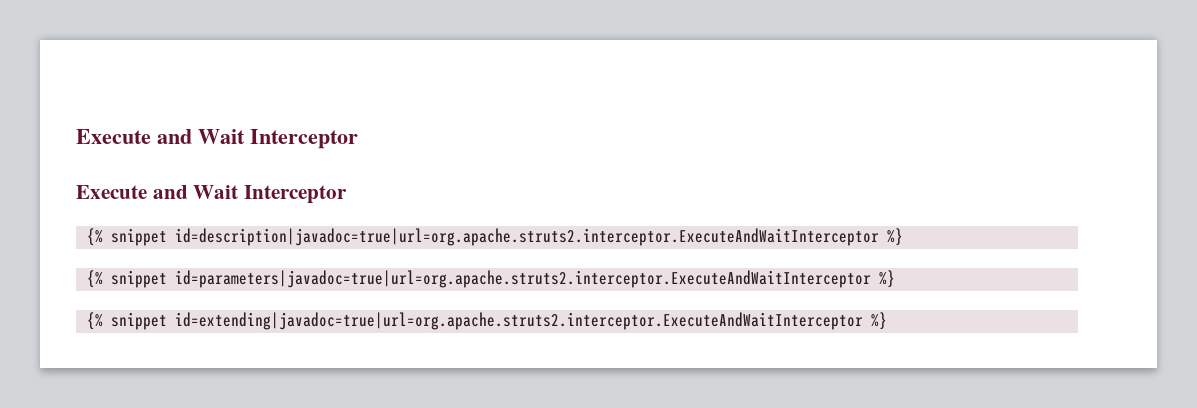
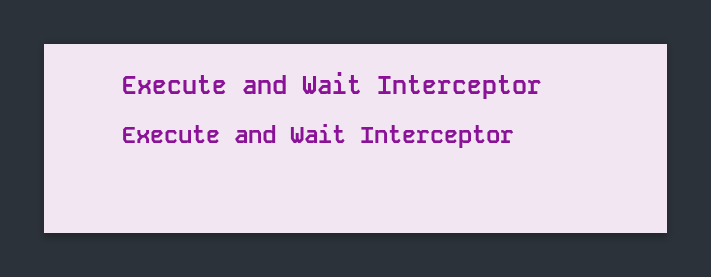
- {% snippet id=description|javadoc=true|url=org.apache.struts2.interceptor.ExecuteAndWaitInterceptor %}
- {% snippet id=parameters|javadoc=true|url=org.apache.struts2.interceptor.ExecuteAndWaitInterceptor %}
- {% snippet id=extending|javadoc=true|url=org.apache.struts2.interceptor.ExecuteAndWaitInterceptor %}

